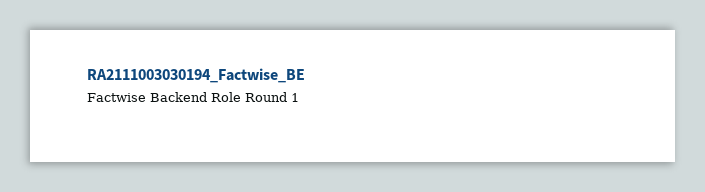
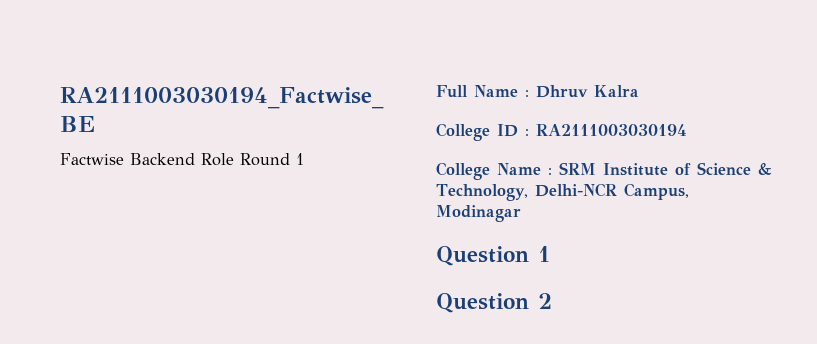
+ Full Name : Dhruv Kalra
+ College ID : RA2111003030194
+ College Name : SRM Institute of Science & Technology, Delhi-NCR Campus, Modinagar
+ Question 1
+ Question 2

